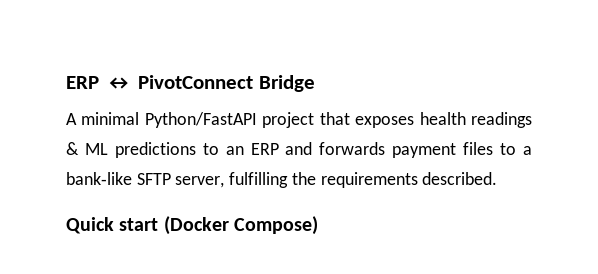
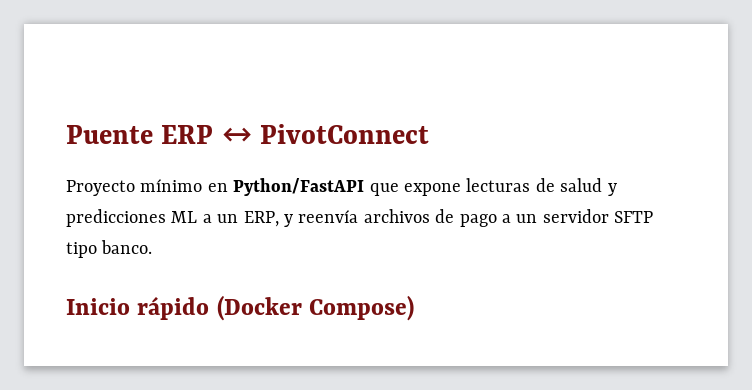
- ERP ↔ PivotConnect Bridge
- A minimal Python/FastAPI project that exposes health readings & ML predictions to an ERP and forwards payment files to a bank‑like SFTP server, fulfilling the requirements described.
- Quick start (Docker Compose)
+ Puente ERP ↔ PivotConnect
+ Proyecto mínimo en Python/FastAPI que expone lecturas de salud y predicciones ML a un ERP, y reenvía archivos de pago a un servidor SFTP tipo banco.
+ Inicio rápido (Docker Compose)

